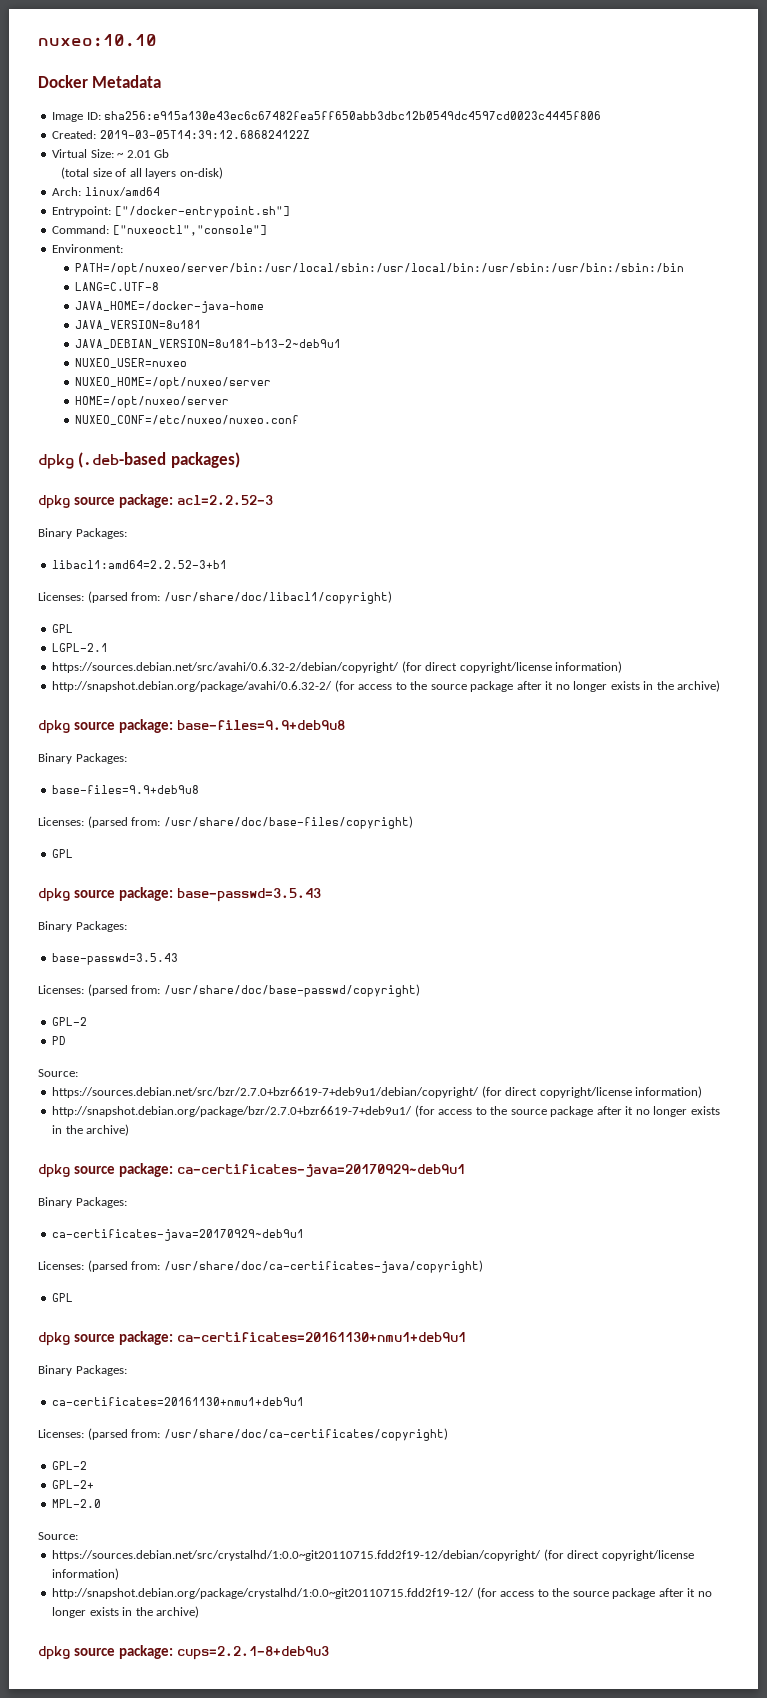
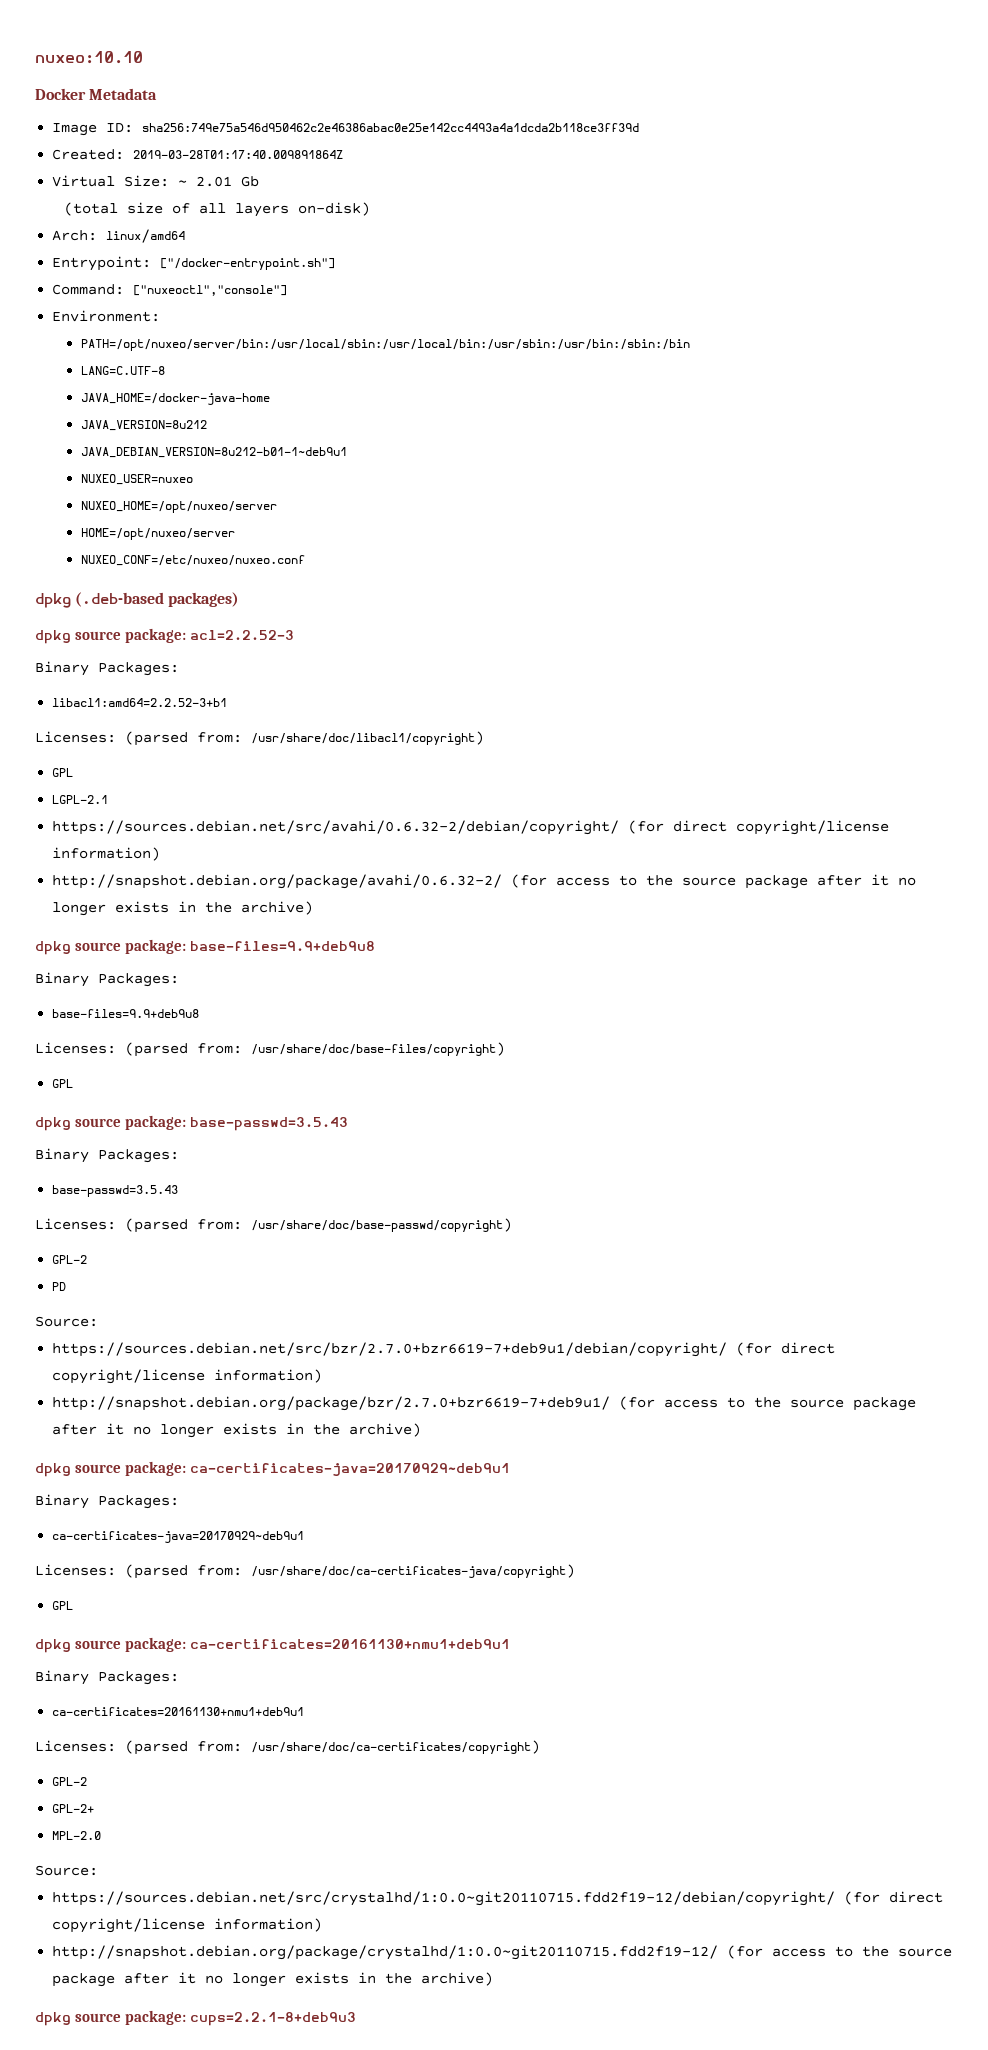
- Image ID: sha256:e915a130e43ec6c67482fea5ff650abb3dbc12b0549dc4597cd0023c4445f806
+ Image ID: sha256:749e75a546d950462c2e46386abac0e25e142cc4493a4a1dcda2b118ce3ff39d
- Created: 2019-03-05T14:39:12.686824122Z
+ Created: 2019-03-28T01:17:40.009891864Z
- JAVA_VERSION=8u181
- JAVA_DEBIAN_VERSION=8u181-b13-2~deb9u1
+ JAVA_VERSION=8u212
+ JAVA_DEBIAN_VERSION=8u212-b01-1~deb9u1

